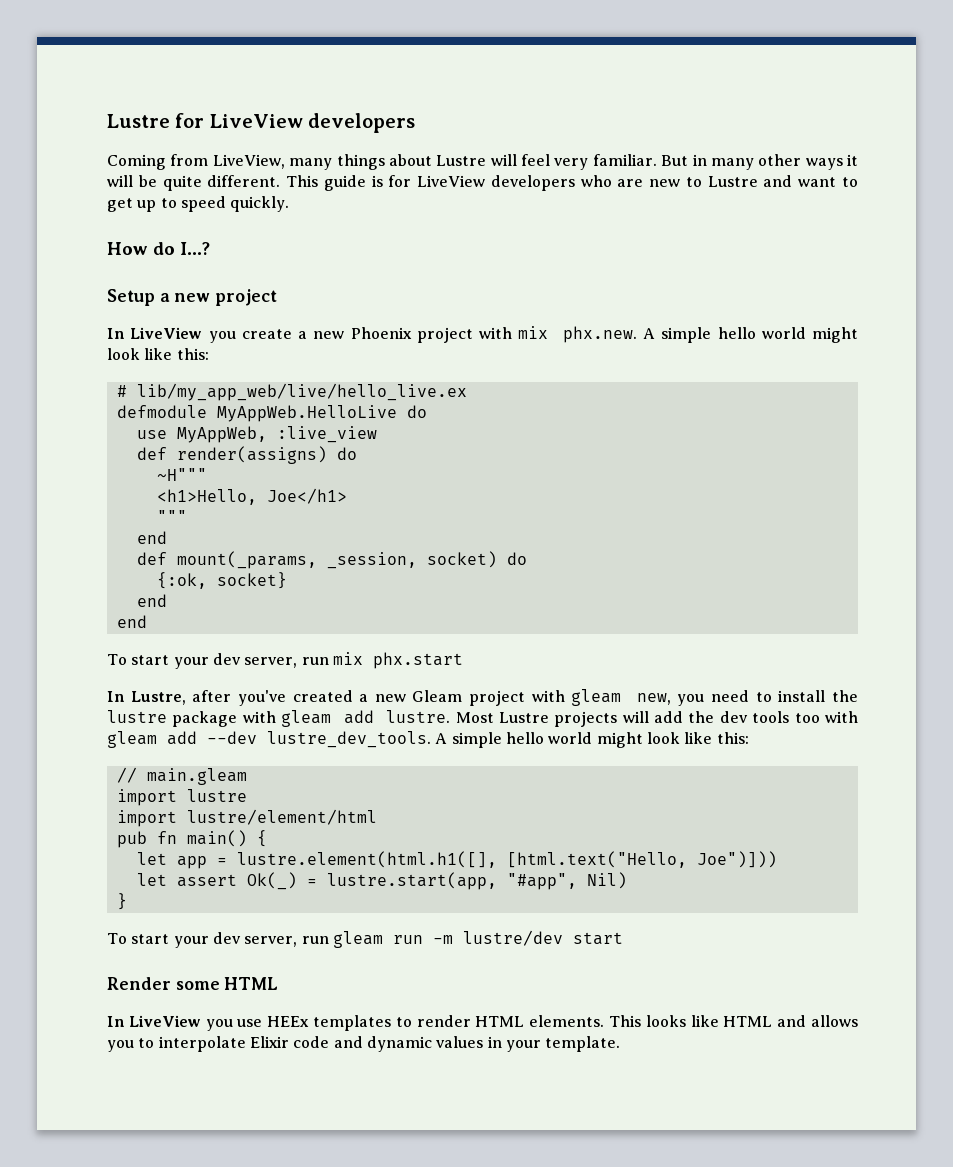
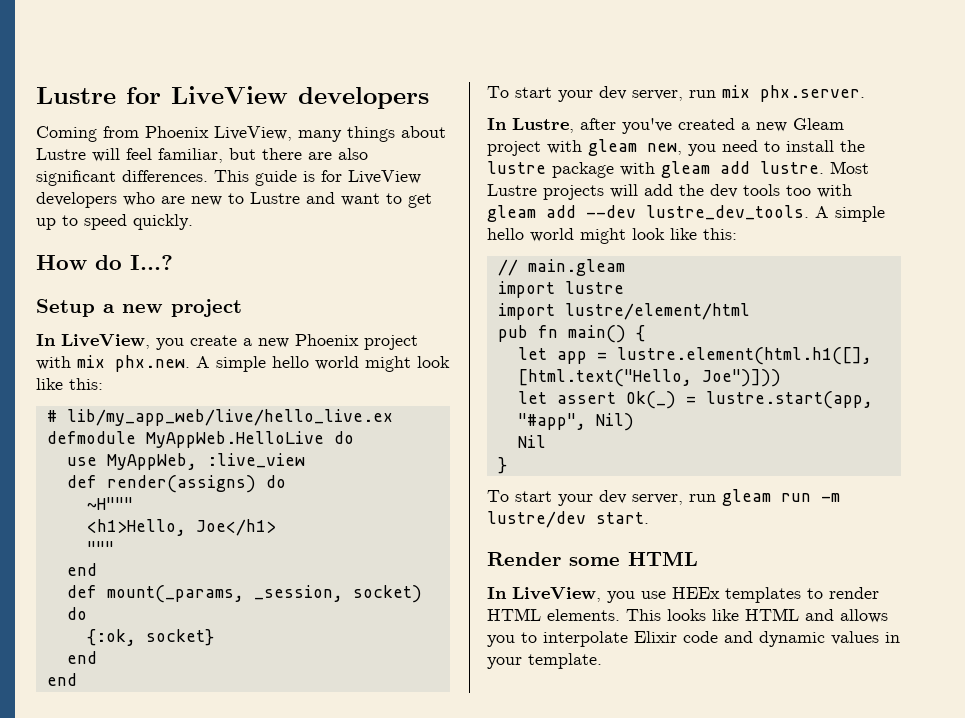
- Coming from LiveView, many things about Lustre will feel very familiar. But in many other ways it will be quite different.
+ Coming from Phoenix LiveView, many things about Lustre will feel familiar, but there are also significant differences.
- In LiveView you create a new Phoenix project with mix phx.new. A simple hello world might look like this:
+ In LiveView, you create a new Phoenix project with mix phx.new. A simple hello world might look like this:
- To start your dev server, run mix phx.start
+ To start your dev server, run mix phx.server.
+ Nil
- To start your dev server, run gleam run -m lustre/dev start
+ To start your dev server, run gleam run -m lustre/dev start.
- In LiveView you use HEEx templates to render HTML elements.
+ In LiveView, you use HEEx templates to render HTML elements.

